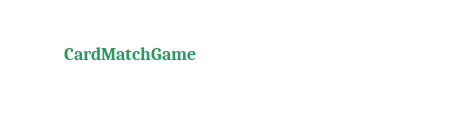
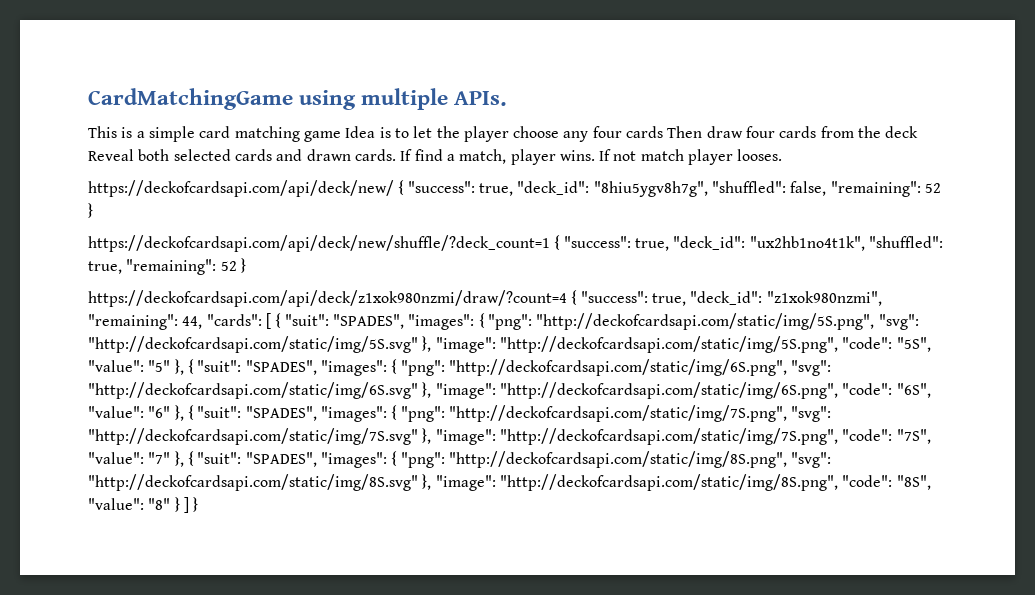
- CardMatchGame
+ CardMatchingGame using multiple APIs.
+ This is a simple card matching game Idea is to let the player choose any four cards Then draw four cards from the deck Reveal both selected cards and drawn cards. If find a match, player wins. If not match player looses.
+ https://deckofcardsapi.com/api/deck/new/ { "success": true, "deck_id": "8hiu5ygv8h7g", "shuffled": false, "remaining": 52 }
+ https://deckofcardsapi.com/api/deck/new/shuffle/?deck_count=1 { "success": true, "deck_id": "ux2hb1no4t1k", "shuffled": true, "remaining": 52 }
+ https://deckofcardsapi.com/api/deck/z1xok980nzmi/draw/?count=4 { "success": true, "deck_id": "z1xok980nzmi", "remaining": 44, "cards": [ { "suit": "SPADES", "images": { "png": "http://deckofcardsapi.com/static/img/5S.png", "svg": "http://deckofcardsapi.com/static/img/5S.svg" }, "image": "http://deckofcardsapi.com/static/img/5S.png", "code": "5S", "value": "5" }, { "suit": "SPADES", "images": { "png": "http://deckofcardsapi.com/static/img/6S.png", "svg": "http://deckofcardsapi.com/static/img/6S.svg" }, "image": "http://deckofcardsapi.com/static/img/6S.png", "code": "6S", "value": "6" }, { "suit": "SPADES", "images": { "png": "http://deckofcardsapi.com/static/img/7S.png", "svg": "http://deckofcardsapi.com/static/img/7S.svg" }, "image": "http://deckofcardsapi.com/static/img/7S.png", "code": "7S", "value": "7" }, { "suit": "SPADES", "images": { "png": "http://deckofcardsapi.com/static/img/8S.png", "svg": "http://deckofcardsapi.com/static/img/8S.svg" }, "image": "http://deckofcardsapi.com/static/img/8S.png", "code": "8S", "value": "8" } ] }

